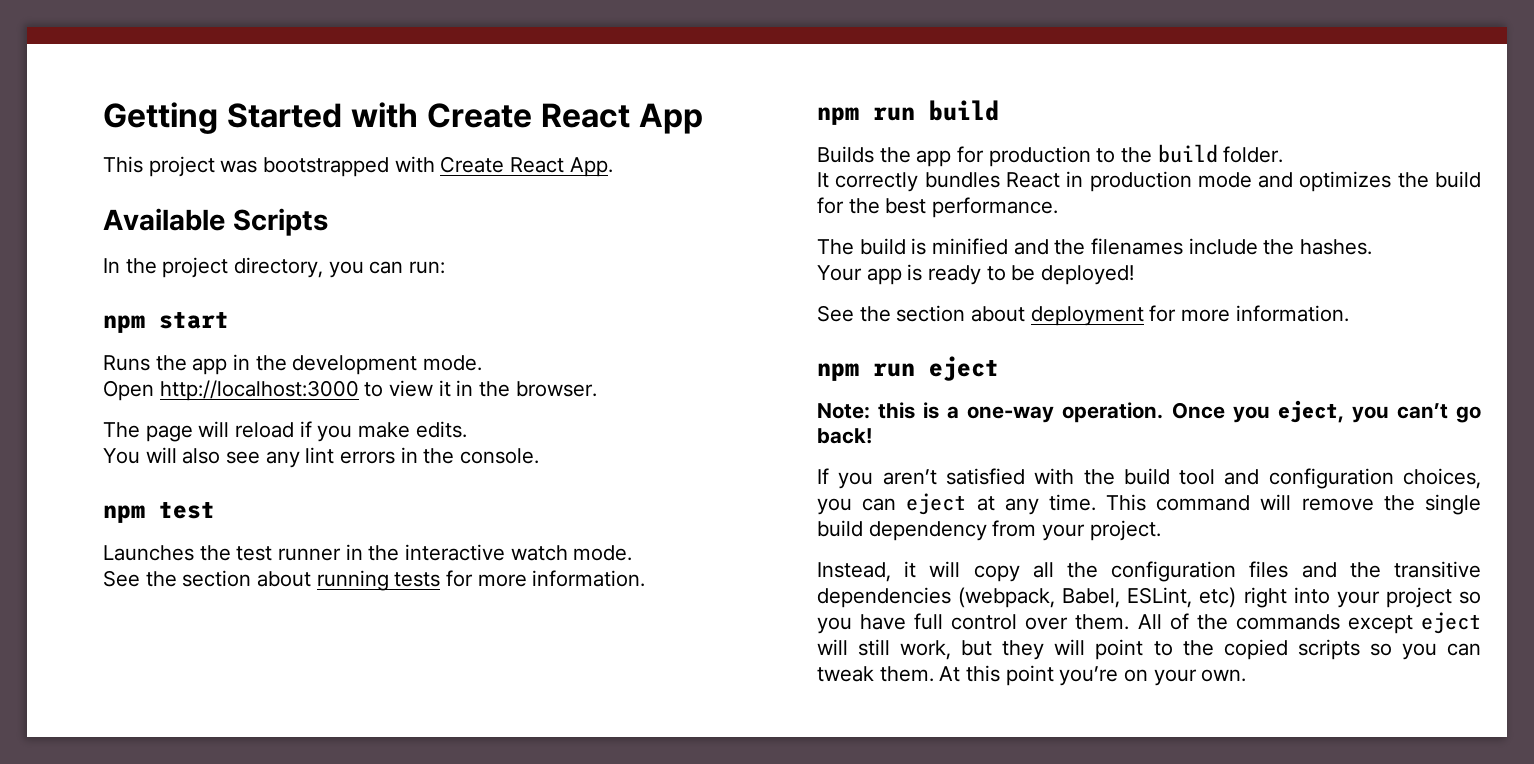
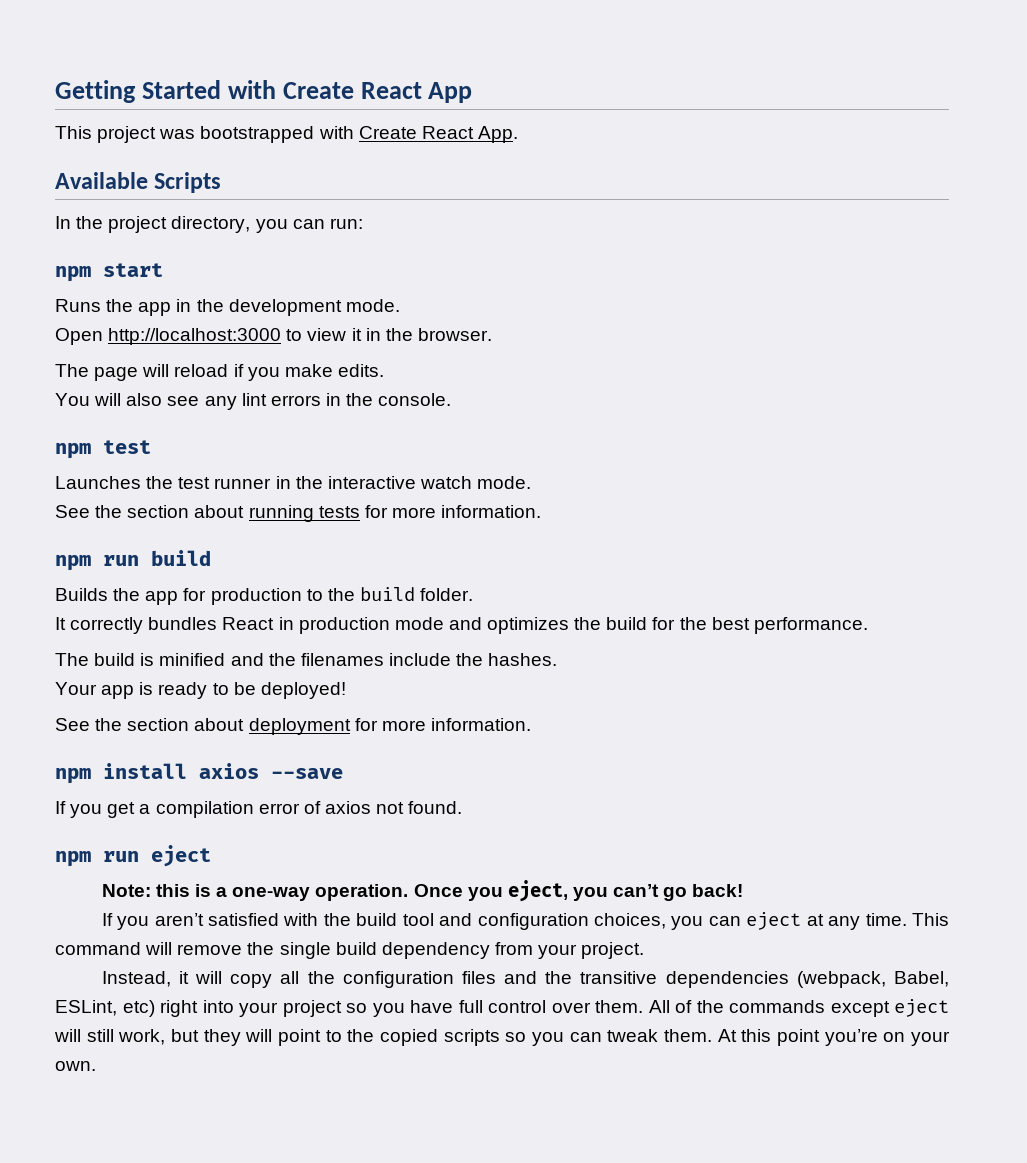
+ npm install axios --save
+ If you get a compilation error of axios not found.

